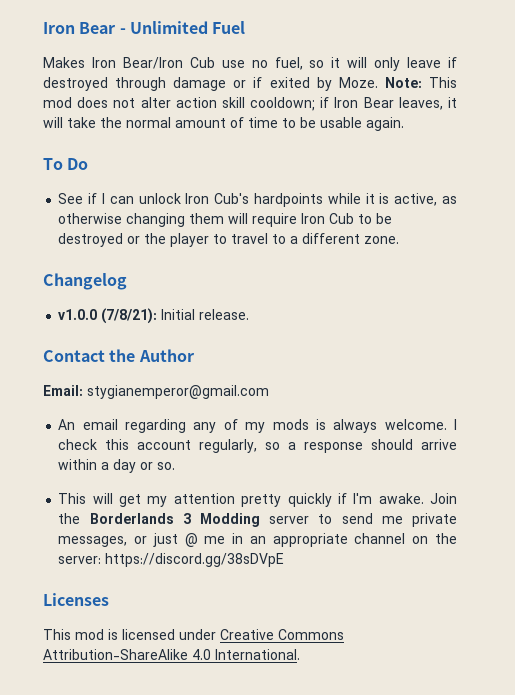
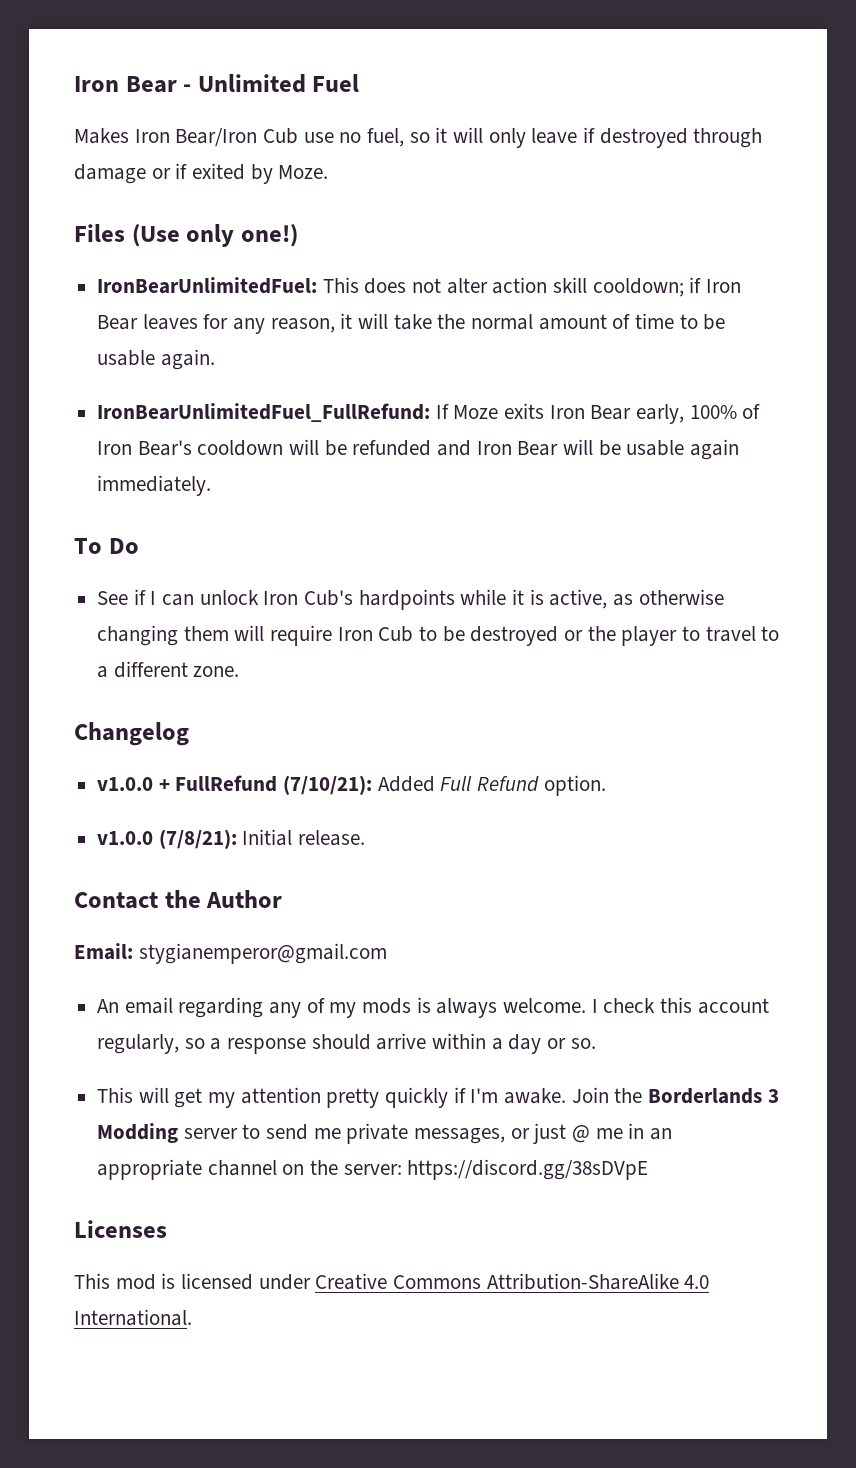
- Makes Iron Bear/Iron Cub use no fuel, so it will only leave if destroyed through damage or if exited by Moze. Note: This mod does not alter action skill cooldown; if Iron Bear leaves, it will take the normal amount of time to be usable again.
+ Makes Iron Bear/Iron Cub use no fuel, so it will only leave if destroyed through damage or if exited by Moze.
+ Files (Use only one!)
+ IronBearUnlimitedFuel: This does not alter action skill cooldown; if Iron Bear leaves for any reason, it will take the normal amount of time to be usable again.
+ IronBearUnlimitedFuel_FullRefund: If Moze exits Iron Bear early, 100% of Iron Bear's cooldown will be refunded and Iron Bear will be usable again immediately.
+ v1.0.0 + FullRefund (7/10/21): Added Full Refund option.

